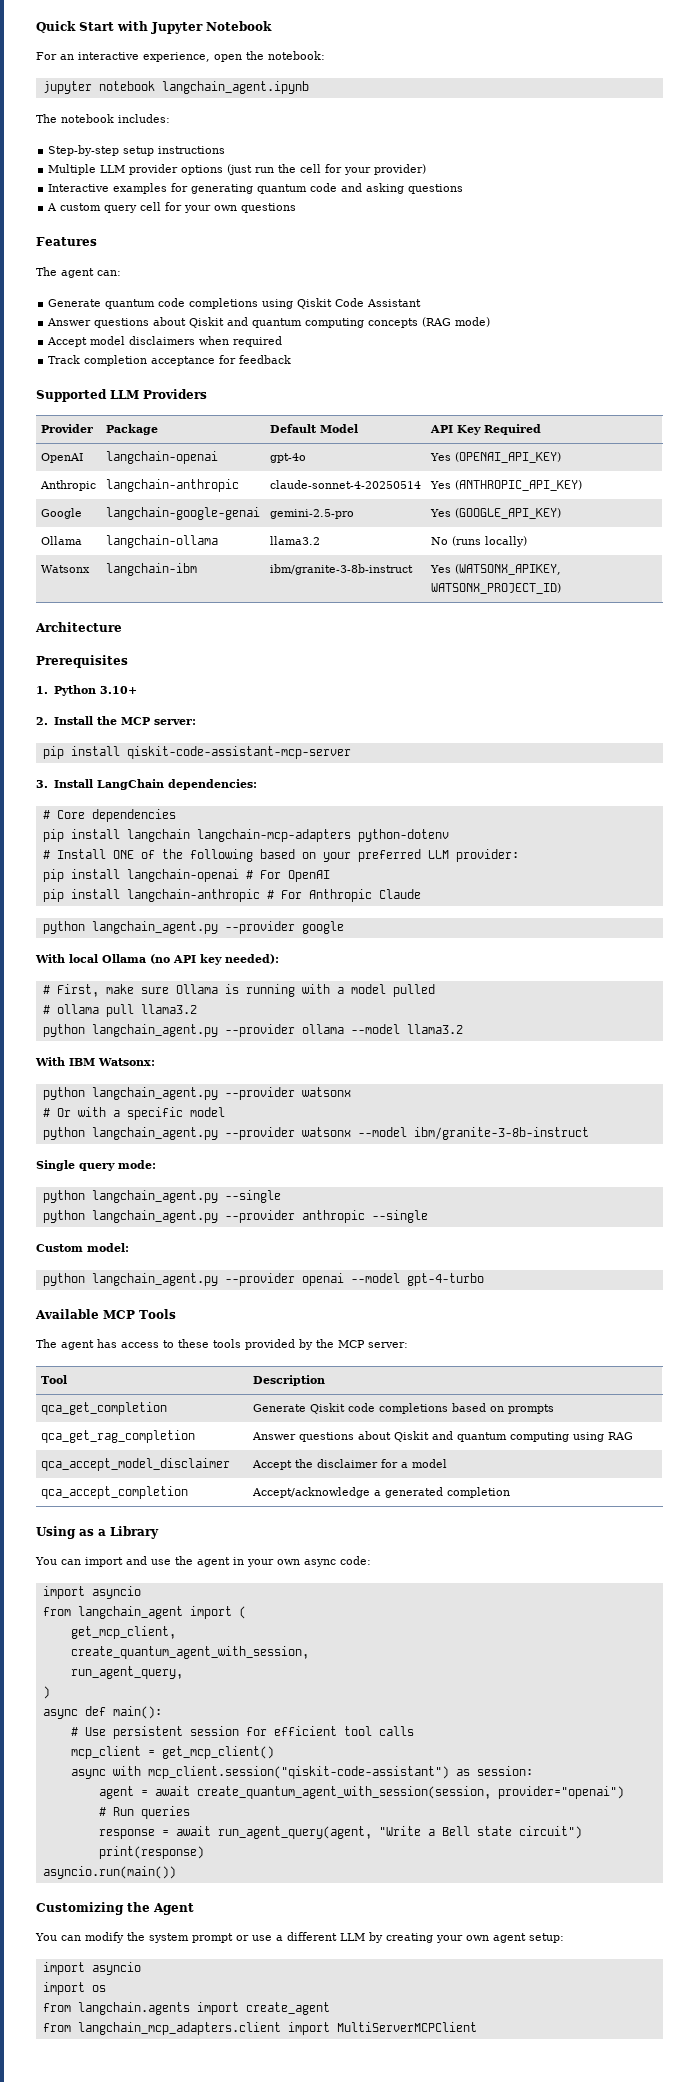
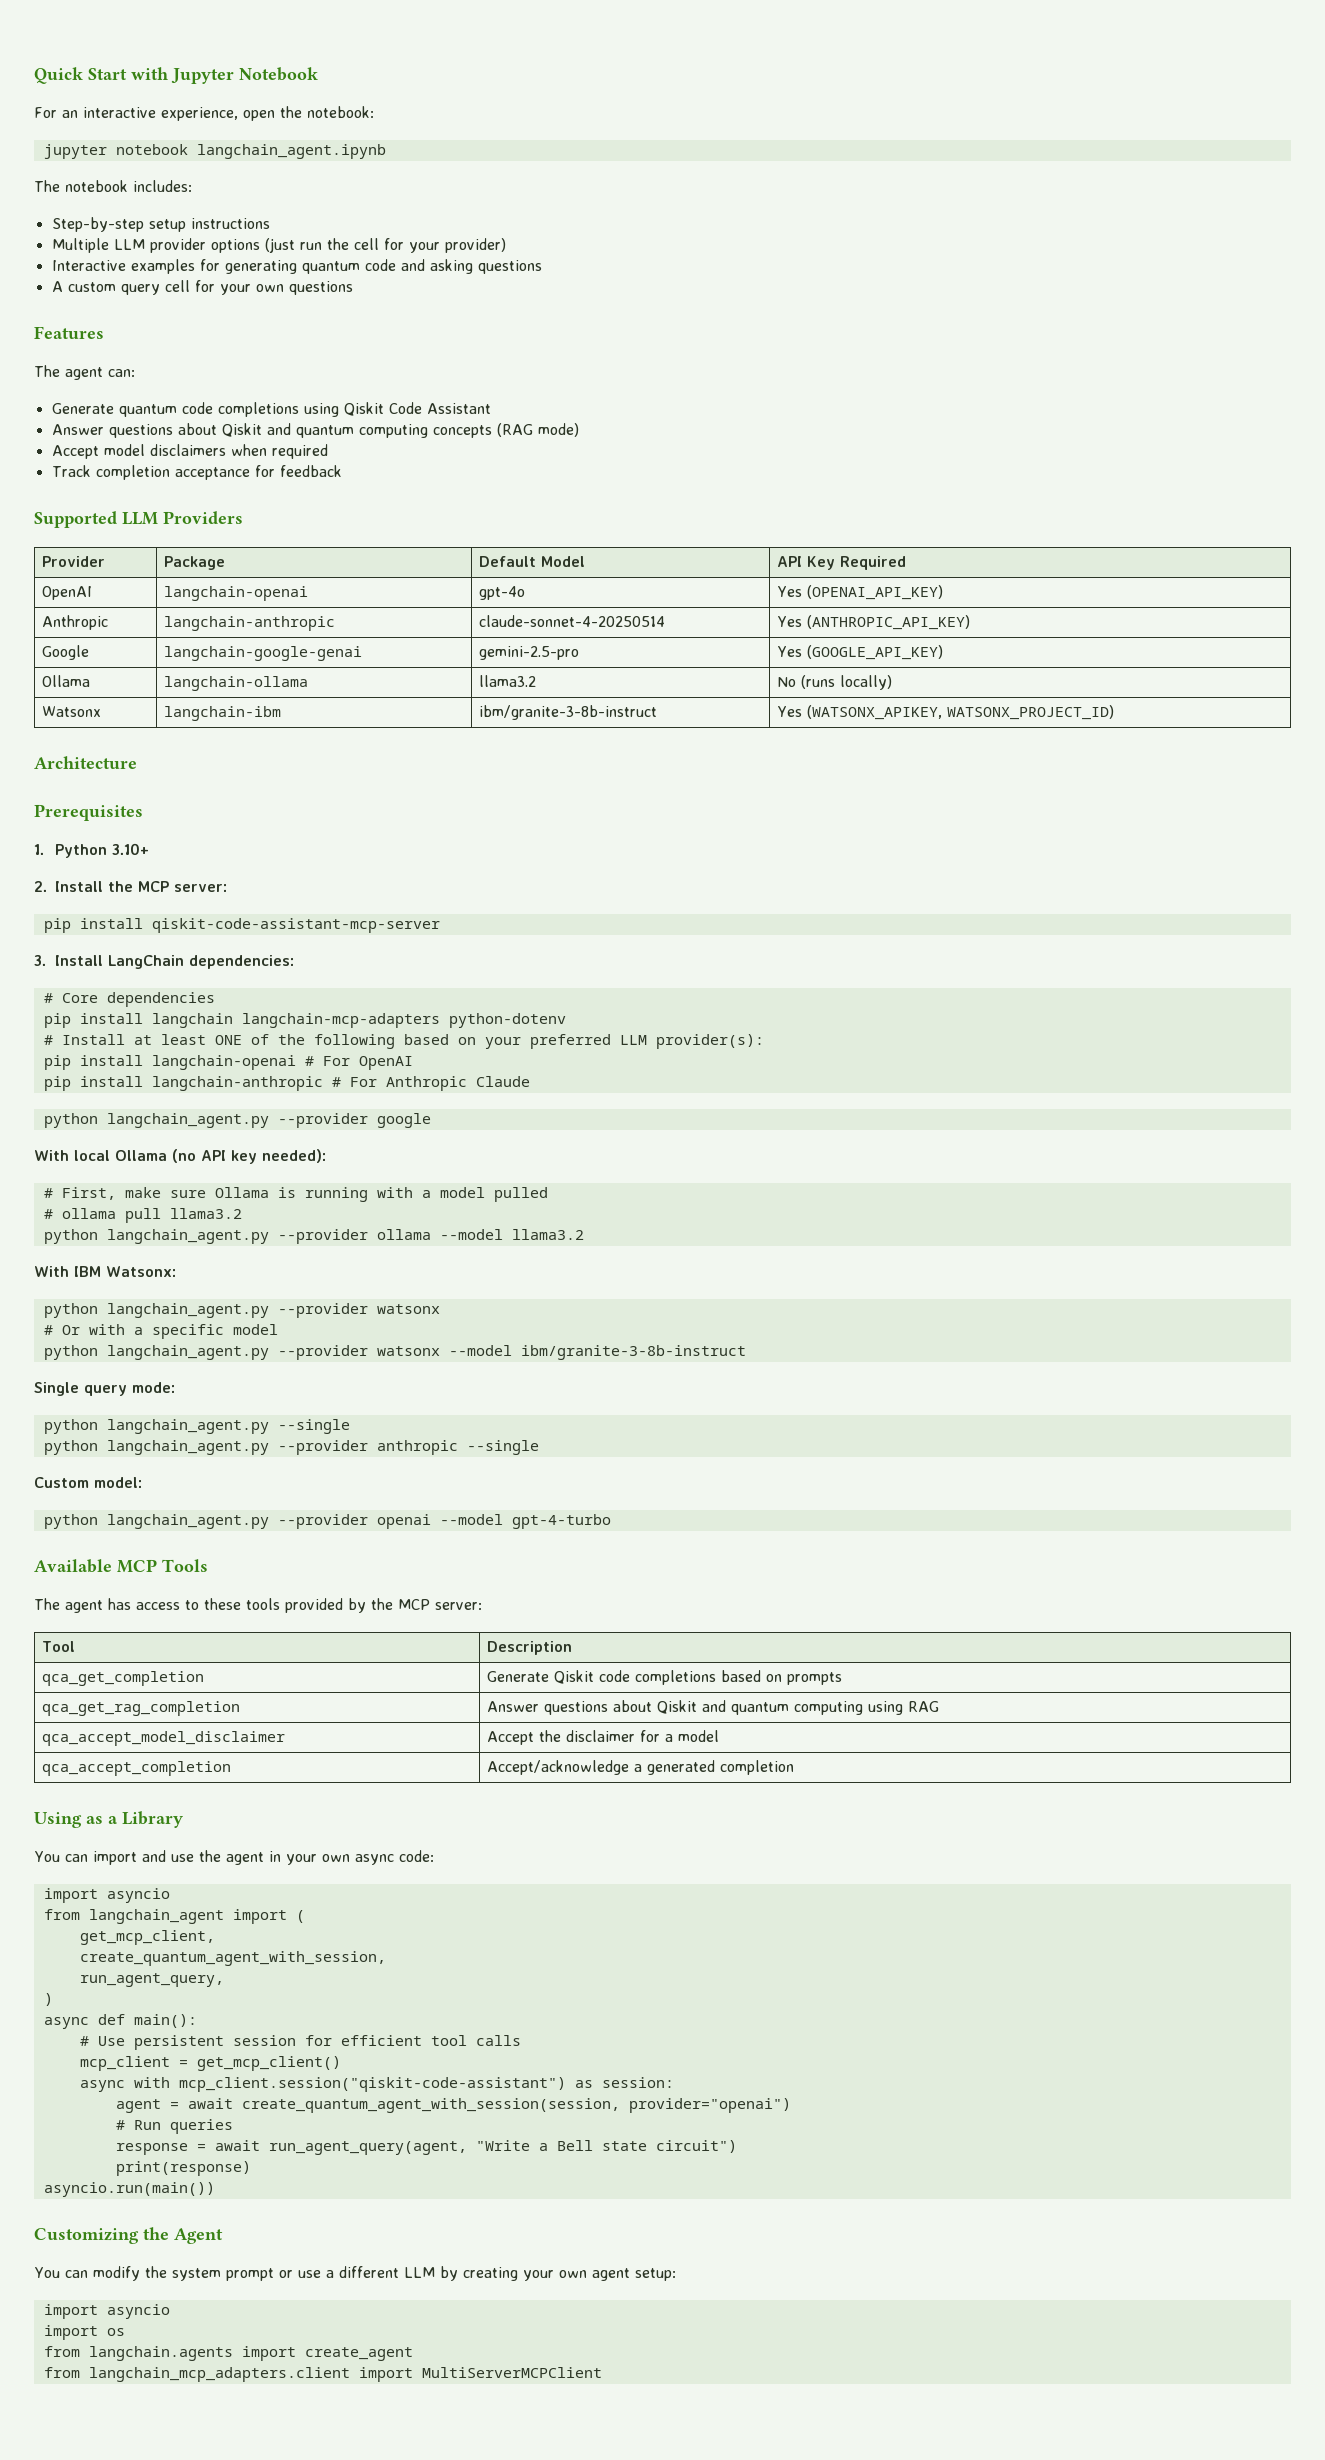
- # Install ONE of the following based on your preferred LLM provider:
+ # Install at least ONE of the following based on your preferred LLM provider(s):

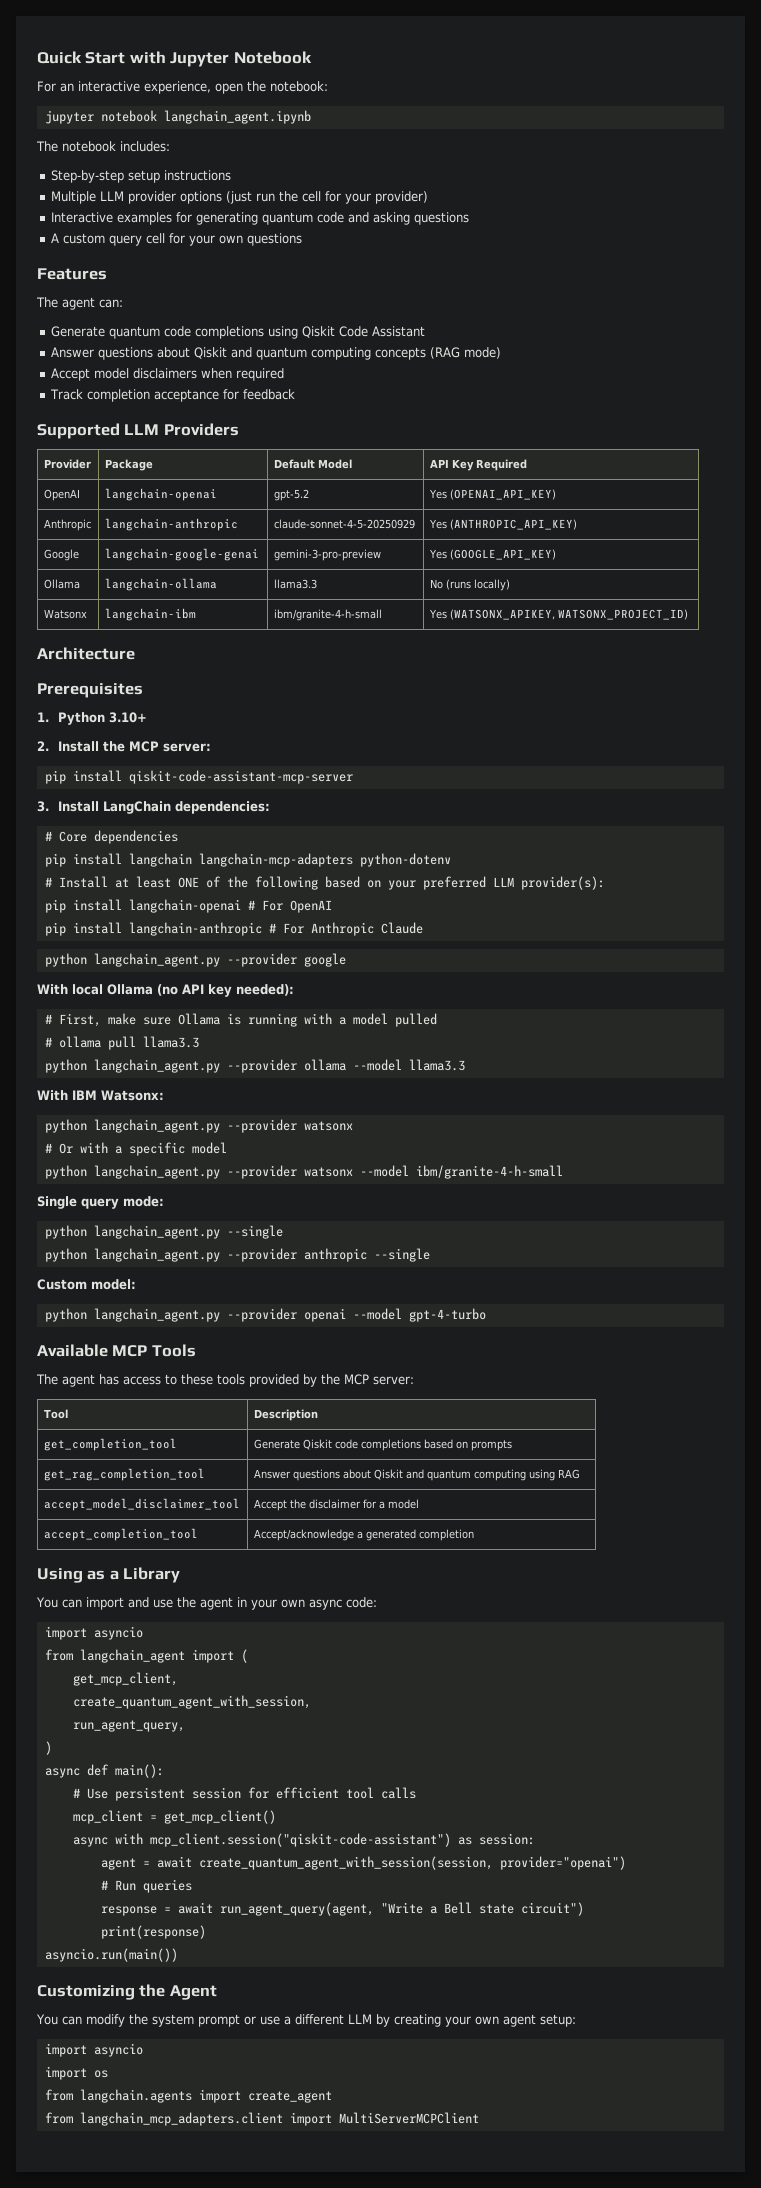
- OpenAI | langchain-openai | gpt-4o | Yes (OPENAI_API_KEY)
+ OpenAI | langchain-openai | gpt-5.2 | Yes (OPENAI_API_KEY)
- Anthropic | langchain-anthropic | claude-sonnet-4-20250514 | Yes (ANTHROPIC_API_KEY)
+ Anthropic | langchain-anthropic | claude-sonnet-4-5-20250929 | Yes (ANTHROPIC_API_KEY)
- Google | langchain-google-genai | gemini-2.5-pro | Yes (GOOGLE_API_KEY)
+ Google | langchain-google-genai | gemini-3-pro-preview | Yes (GOOGLE_API_KEY)
- Ollama | langchain-ollama | llama3.2 | No (runs locally)
+ Ollama | langchain-ollama | llama3.3 | No (runs locally)
- Watsonx | langchain-ibm | ibm/granite-3-8b-instruct | Yes (WATSONX_APIKEY, WATSONX_PROJECT_ID)
+ Watsonx | langchain-ibm | ibm/granite-4-h-small | Yes (WATSONX_APIKEY, WATSONX_PROJECT_ID)
- # ollama pull llama3.2
+ # ollama pull llama3.3
- python langchain_agent.py --provider ollama --model llama3.2
+ python langchain_agent.py --provider ollama --model llama3.3
- python langchain_agent.py --provider watsonx --model ibm/granite-3-8b-instruct
+ python langchain_agent.py --provider watsonx --model ibm/granite-4-h-small
- qca_get_completion | Generate Qiskit code completions based on prompts
+ get_completion_tool | Generate Qiskit code completions based on prompts
- qca_get_rag_completion | Answer questions about Qiskit and quantum computing using RAG
+ get_rag_completion_tool | Answer questions about Qiskit and quantum computing using RAG
- qca_accept_model_disclaimer | Accept the disclaimer for a model
+ accept_model_disclaimer_tool | Accept the disclaimer for a model
- qca_accept_completion | Accept/acknowledge a generated completion
+ accept_completion_tool | Accept/acknowledge a generated completion

